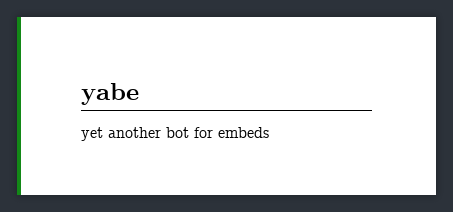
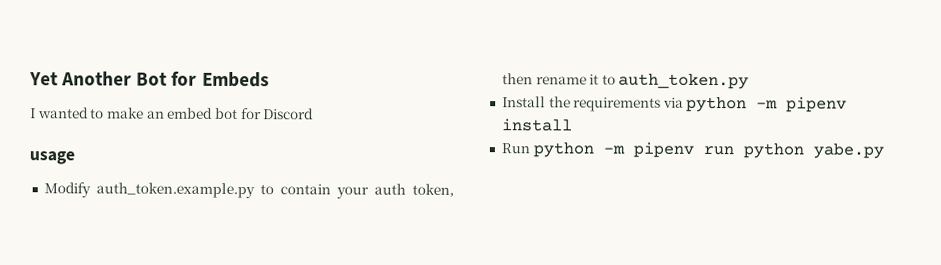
- yabe
- yet another bot for embeds
+ Yet Another Bot for Embeds
+ I wanted to make an embed bot for Discord
+ usage
+ Modify auth_token.example.py to contain your auth token, then rename it to auth_token.py
+ Install the requirements via python -m pipenv install
+ Run python -m pipenv run python yabe.py

